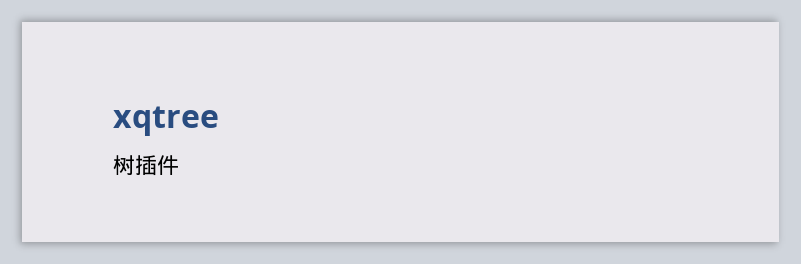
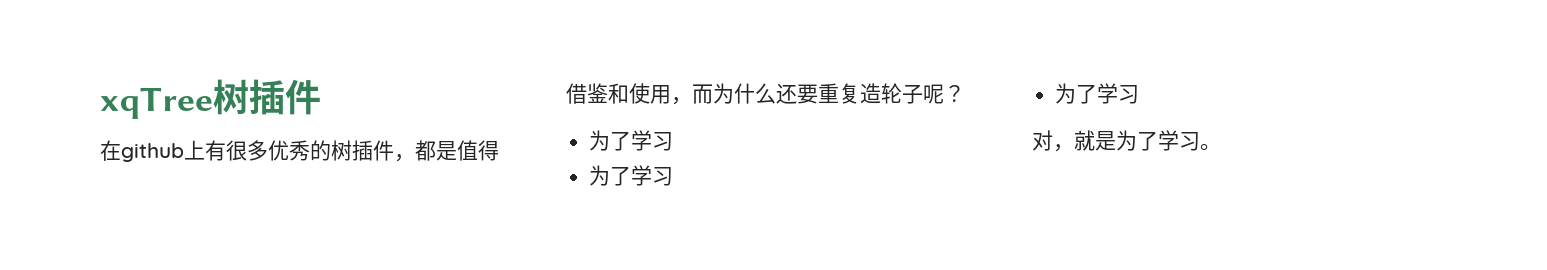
- xqtree
- 树插件
+ xqTree树插件
+ 在github上有很多优秀的树插件，都是值得借鉴和使用，而为什么还要重复造轮子呢？
+ 为了学习
+ 为了学习
+ 为了学习
+ 对，就是为了学习。

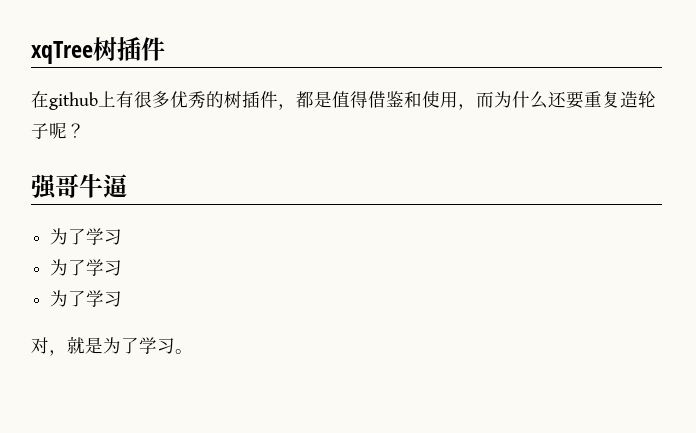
+ 强哥牛逼

